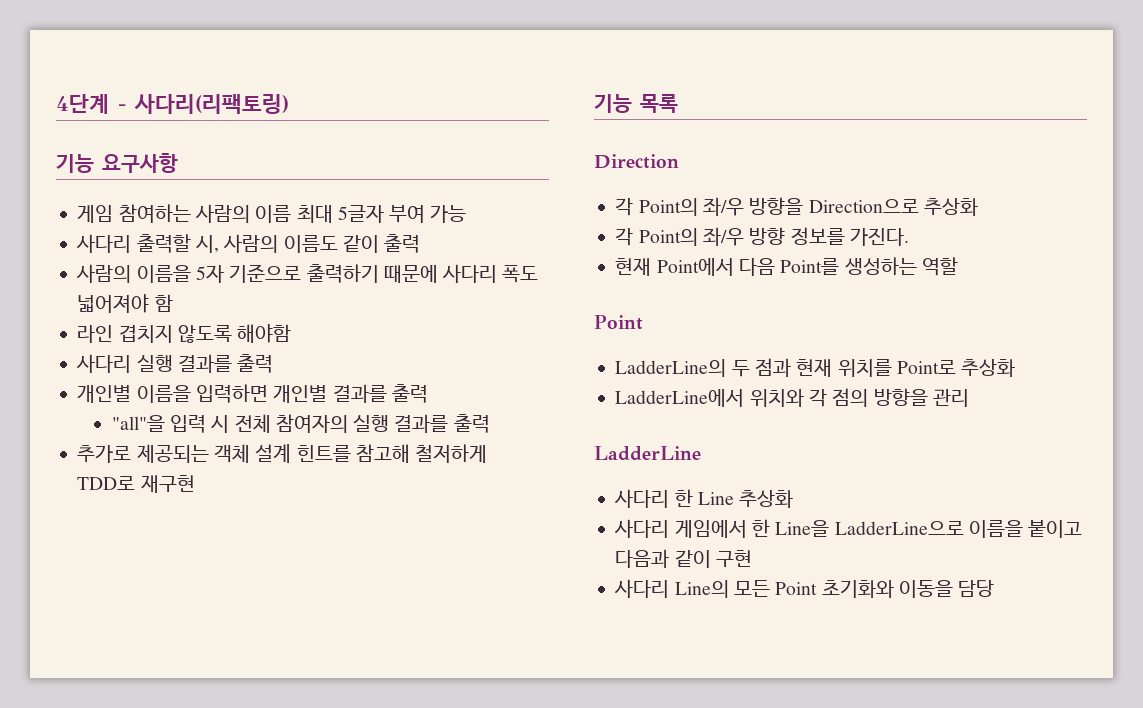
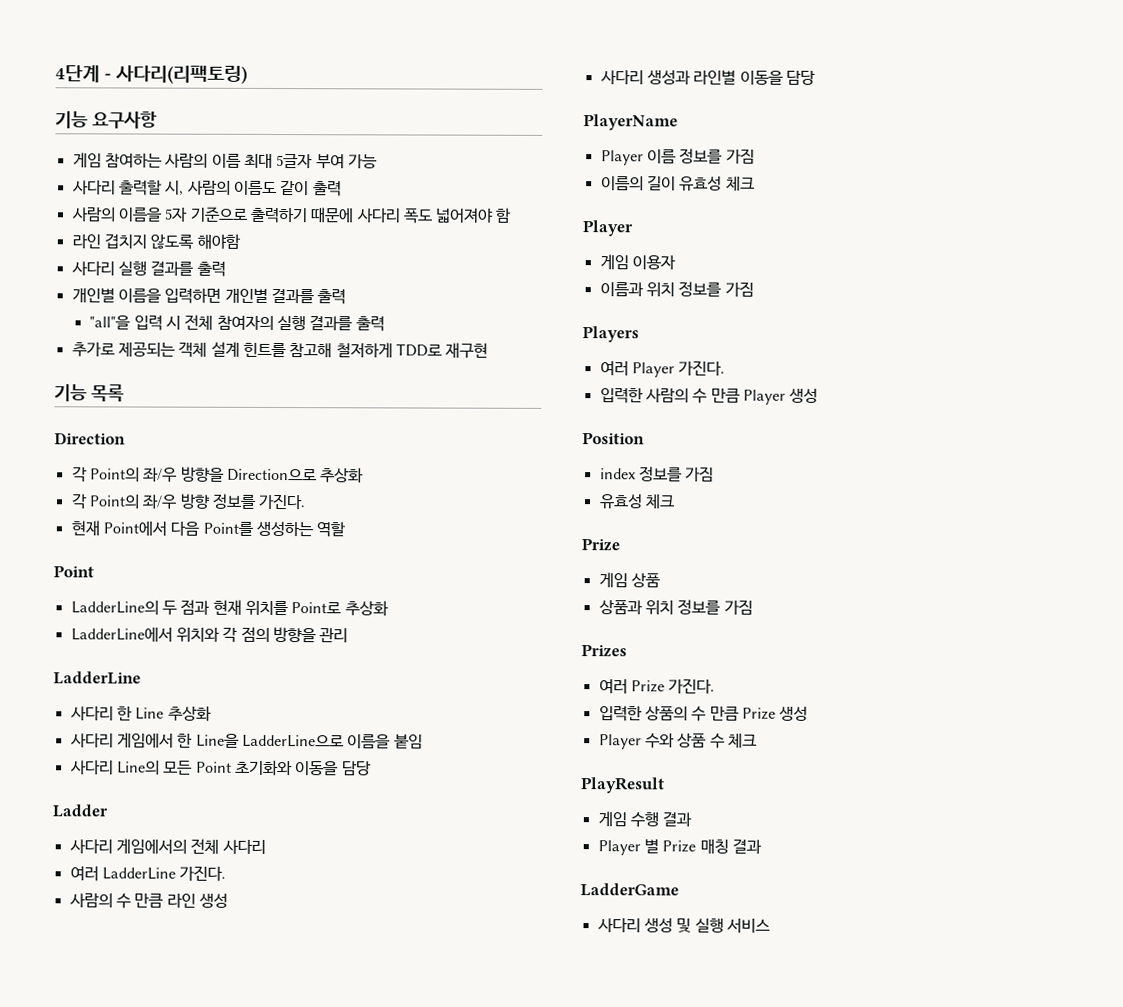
- 사다리 게임에서 한 Line을 LadderLine으로 이름을 붙이고 다음과 같이 구현
+ 사다리 게임에서 한 Line을 LadderLine으로 이름을 붙임
+ Ladder
+ 사다리 게임에서의 전체 사다리
+ 여러 LadderLine 가진다.
+ 사람의 수 만큼 라인 생성
+ 사다리 생성과 라인별 이동을 담당
+ PlayerName
+ Player 이름 정보를 가짐
+ 이름의 길이 유효성 체크
+ Player
+ 게임 이용자
+ 이름과 위치 정보를 가짐
+ Players
+ 여러 Player 가진다.
+ 입력한 사람의 수 만큼 Player 생성
+ Position
+ index 정보를 가짐
+ 유효성 체크
+ Prize
+ 게임 상품
+ 상품과 위치 정보를 가짐
+ Prizes
+ 여러 Prize 가진다.
+ 입력한 상품의 수 만큼 Prize 생성
+ Player 수와 상품 수 체크
+ PlayResult
+ 게임 수행 결과
+ Player 별 Prize 매칭 결과
+ LadderGame
+ 사다리 생성 및 실행 서비스

